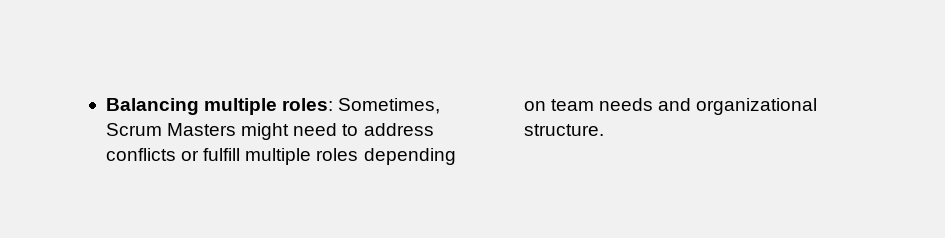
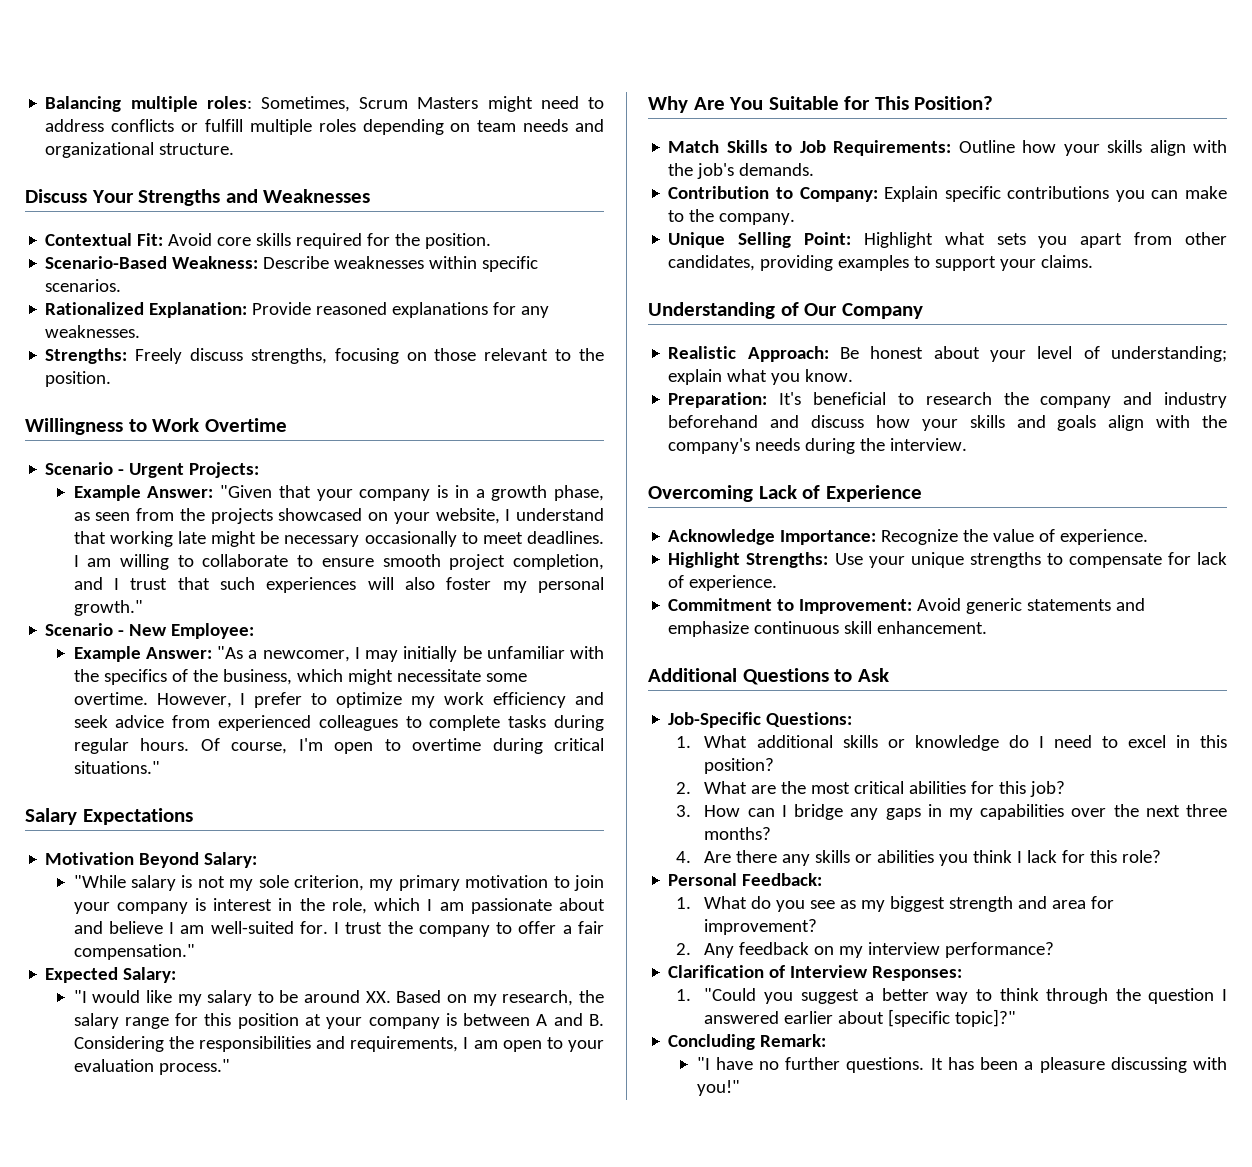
+ Discuss Your Strengths and Weaknesses
+ Contextual Fit: Avoid core skills required for the position.
+ Scenario-Based Weakness: Describe weaknesses within specific scenarios.
+ Rationalized Explanation: Provide reasoned explanations for any weaknesses.
+ Strengths: Freely discuss strengths, focusing on those relevant to the position.
+ Willingness to Work Overtime
+ Scenario - Urgent Projects:
+ Example Answer: "Given that your company is in a growth phase, as seen from the projects showcased on your website, I understand that working late might be necessary occasionally to meet deadlines. I am willing to collaborate to ensure smooth project completion, and I trust that such experiences will also foster my personal growth."
+ Scenario - New Employee:
+ Example Answer: "As a newcomer, I may initially be unfamiliar with the specifics of the business, which might necessitate some overtime. However, I prefer to optimize my work efficiency and seek advice from experienced colleagues to complete tasks during regular hours. Of course, I'm open to overtime during critical situations."
+ Salary Expectations
+ Motivation Beyond Salary:
+ "While salary is not my sole criterion, my primary motivation to join your company is interest in the role, which I am passionate about and believe I am well-suited for. I trust the company to offer a fair compensation."
+ Expected Salary:
+ "I would like my salary to be around XX. Based on my research, the salary range for this position at your company is between A and B. Considering the responsibilities and requirements, I am open to your evaluation process."
+ Why Are You Suitable for This Position?
+ Match Skills to Job Requirements: Outline how your skills align with the job's demands.
+ Contribution to Company: Explain specific contributions you can make to the company.
+ Unique Selling Point: Highlight what sets you apart from other candidates, providing examples to support your claims.
+ Understanding of Our Company
+ Realistic Approach: Be honest about your level of understanding; explain what you know.
+ Preparation: It's beneficial to research the company and industry beforehand and discuss how your skills and goals align with the company's needs during the interview.
+ Overcoming Lack of Experience
+ Acknowledge Importance: Recognize the value of experience.
+ Highlight Strengths: Use your unique strengths to compensate for lack of experience.
+ Commitment to Improvement: Avoid generic statements and emphasize continuous skill enhancement.
+ Additional Questions to Ask
+ Job-Specific Questions:
+ 1. What additional skills or knowledge do I need to excel in this position?
+ 2. What are the most critical abilities for this job?
+ 3. How can I bridge any gaps in my capabilities over the next three months?
+ 4. Are there any skills or abilities you think I lack for this role?
+ Personal Feedback:
+ 1. What do you see as my biggest strength and area for improvement?
+ 2. Any feedback on my interview performance?
+ Clarification of Interview Responses:
+ 1. "Could you suggest a better way to think through the question I answered earlier about [specific topic]?"
+ Concluding Remark:
+ "I have no further questions. It has been a pleasure discussing with you!"

